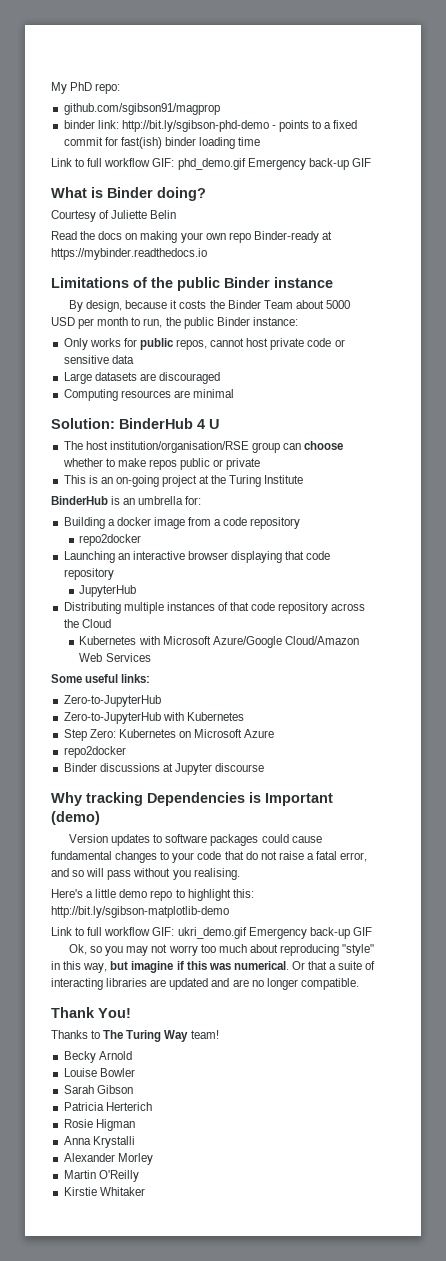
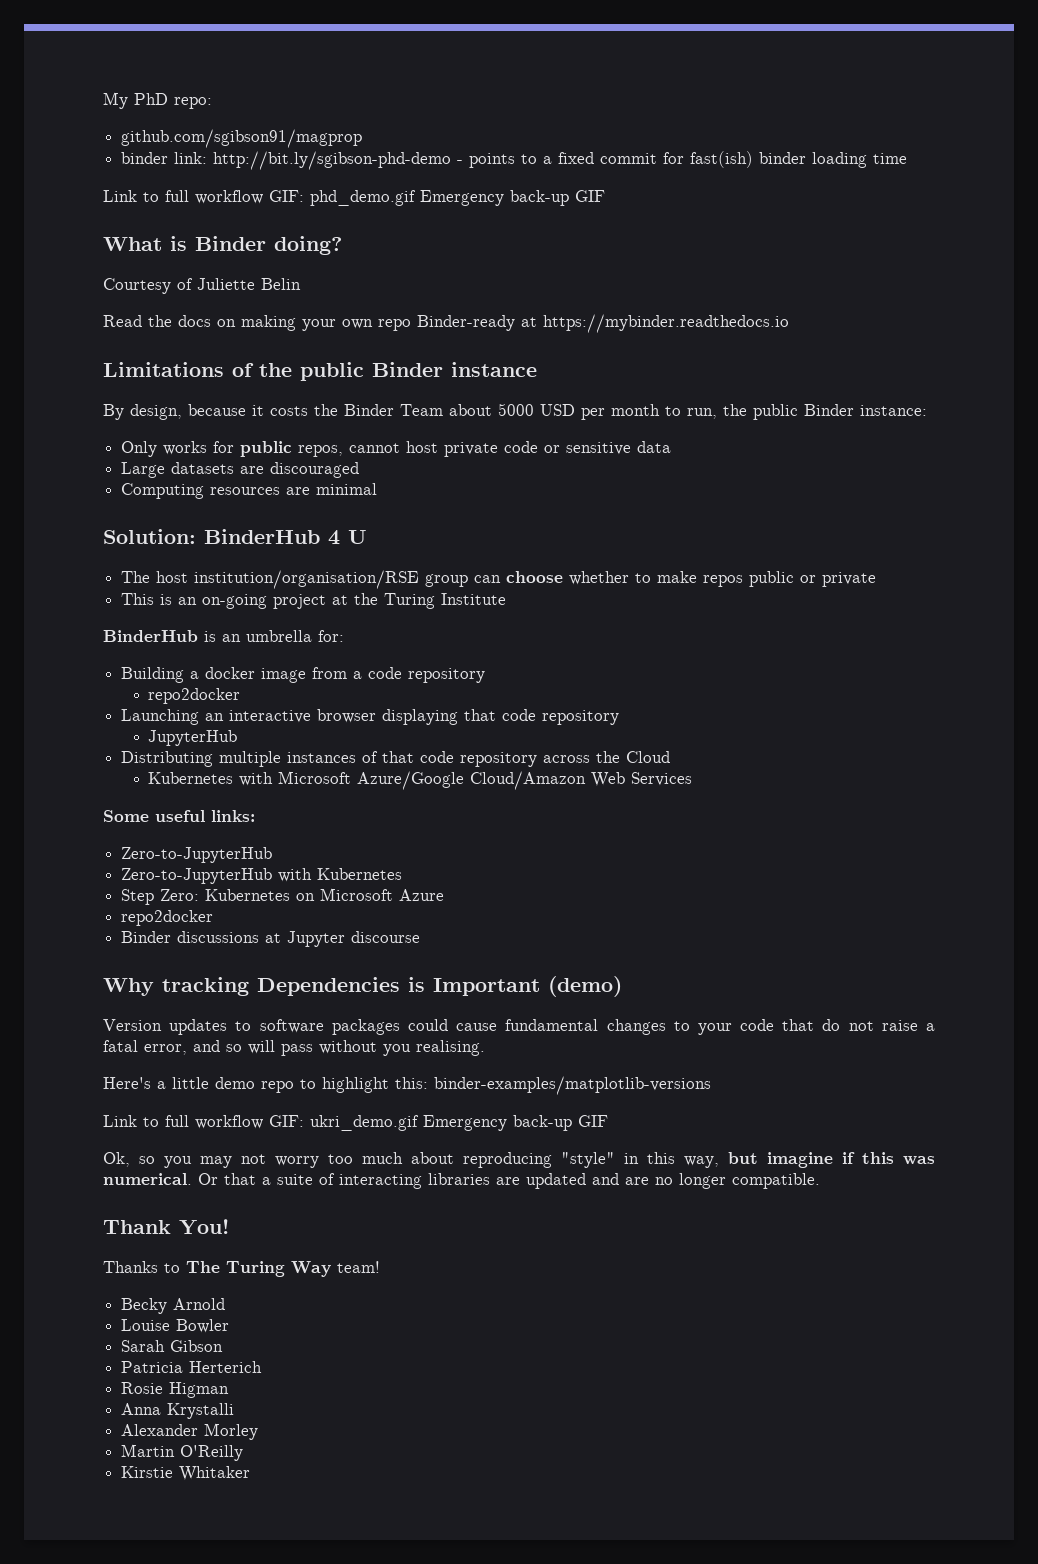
- Here's a little demo repo to highlight this: http://bit.ly/sgibson-matplotlib-demo
+ Here's a little demo repo to highlight this: binder-examples/matplotlib-versions

